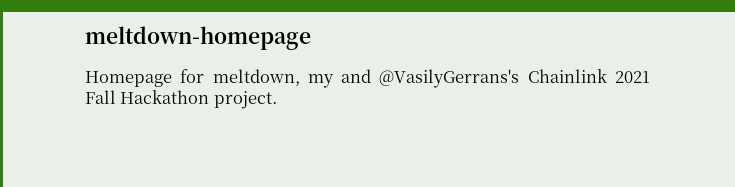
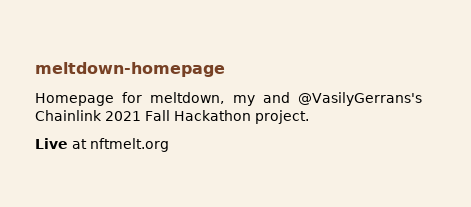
+ Live at nftmelt.org

